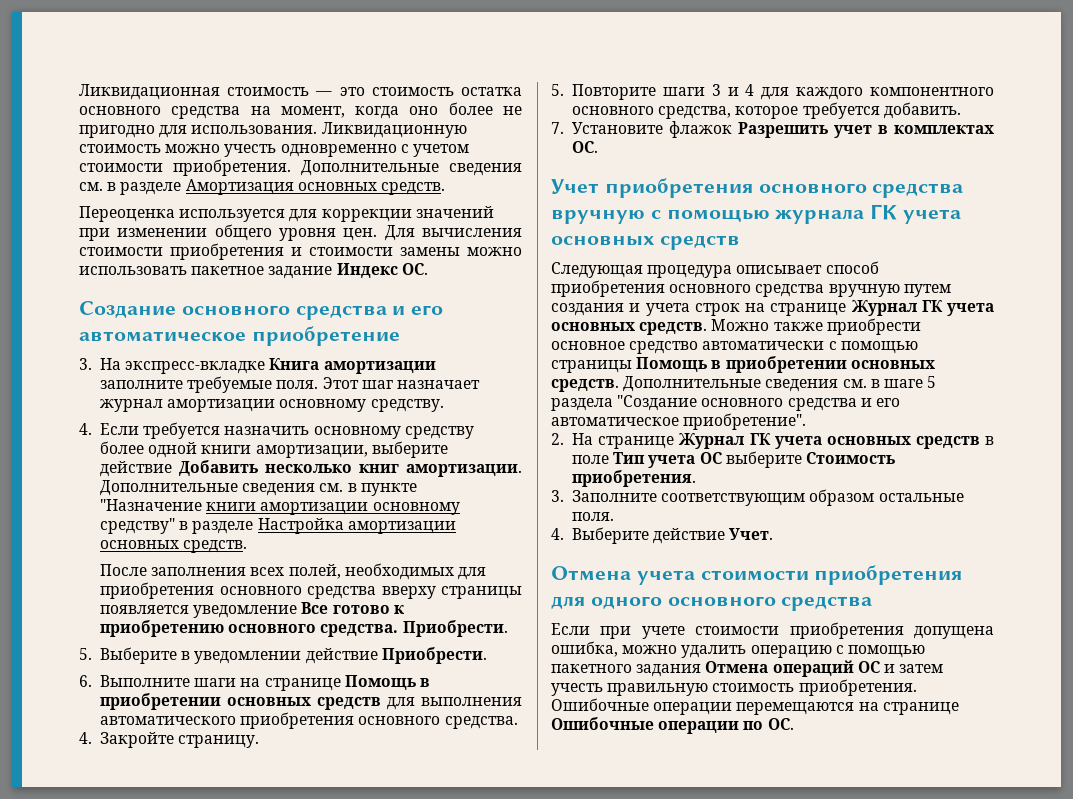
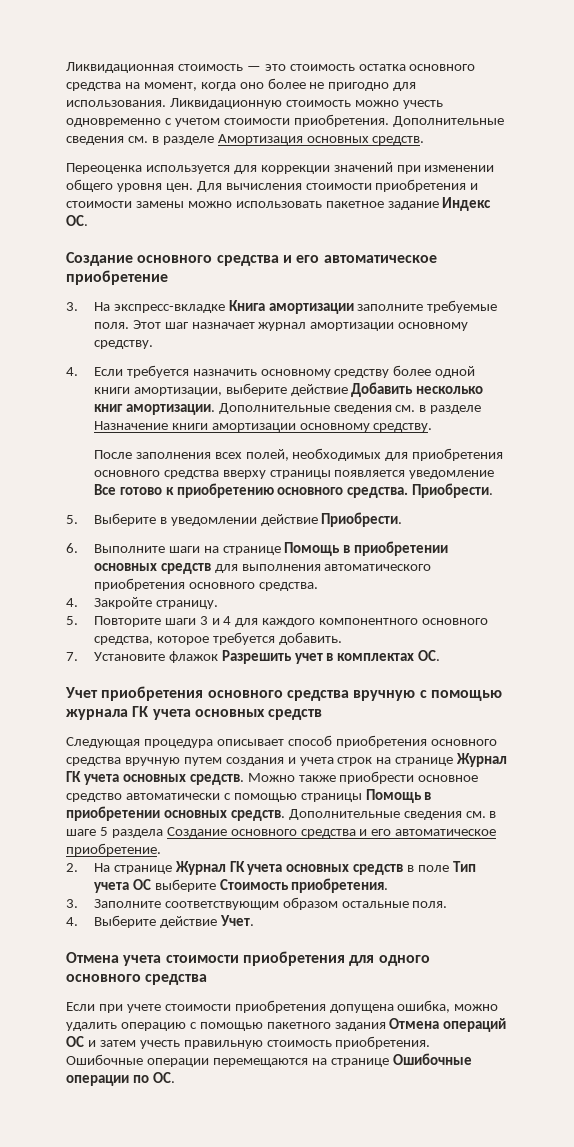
- Дополнительные сведения см. в пункте "Назначение книги амортизации основному средству" в разделе Настройка амортизации основных средств.
+ Дополнительные сведения см. в разделе Назначение книги амортизации основному средству.
- Дополнительные сведения см. в шаге 5 раздела "Создание основного средства и его автоматическое приобретение".
+ Дополнительные сведения см. в шаге 5 раздела Создание основного средства и его автоматическое приобретение.

